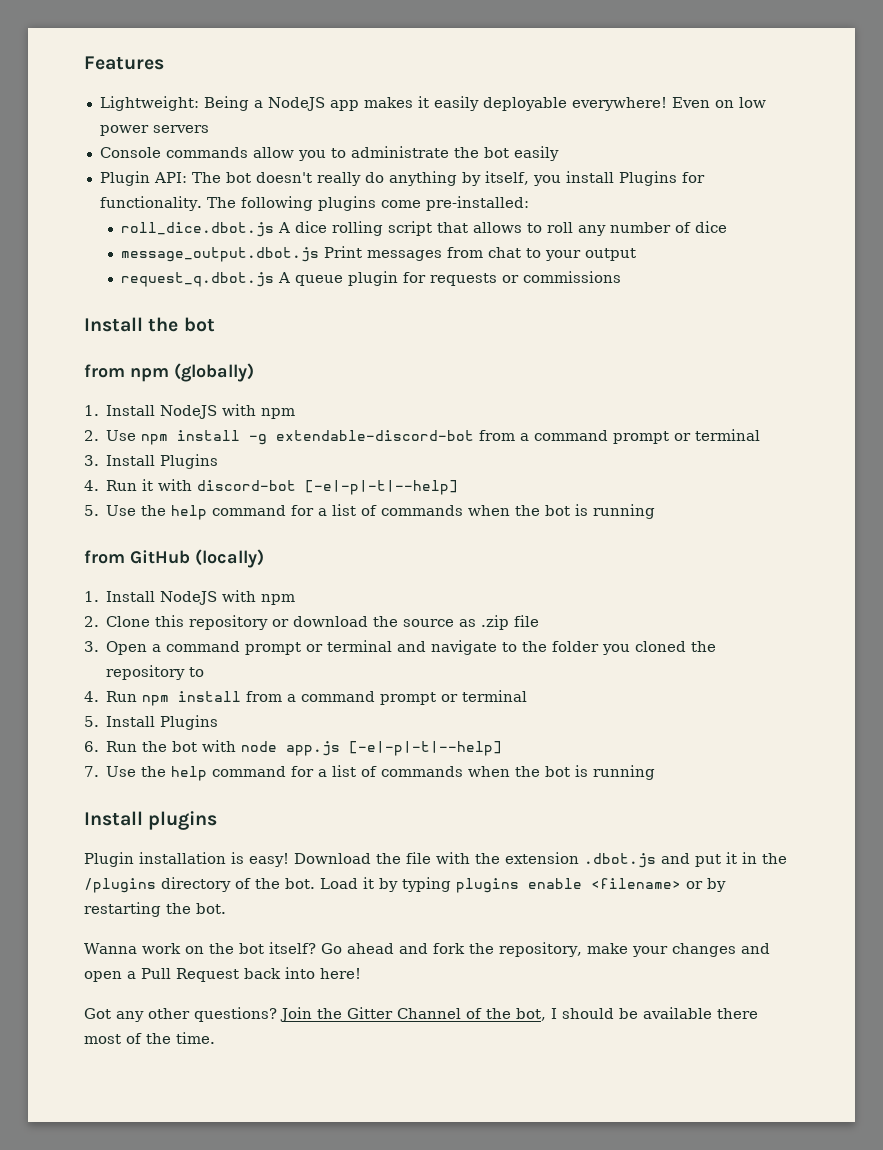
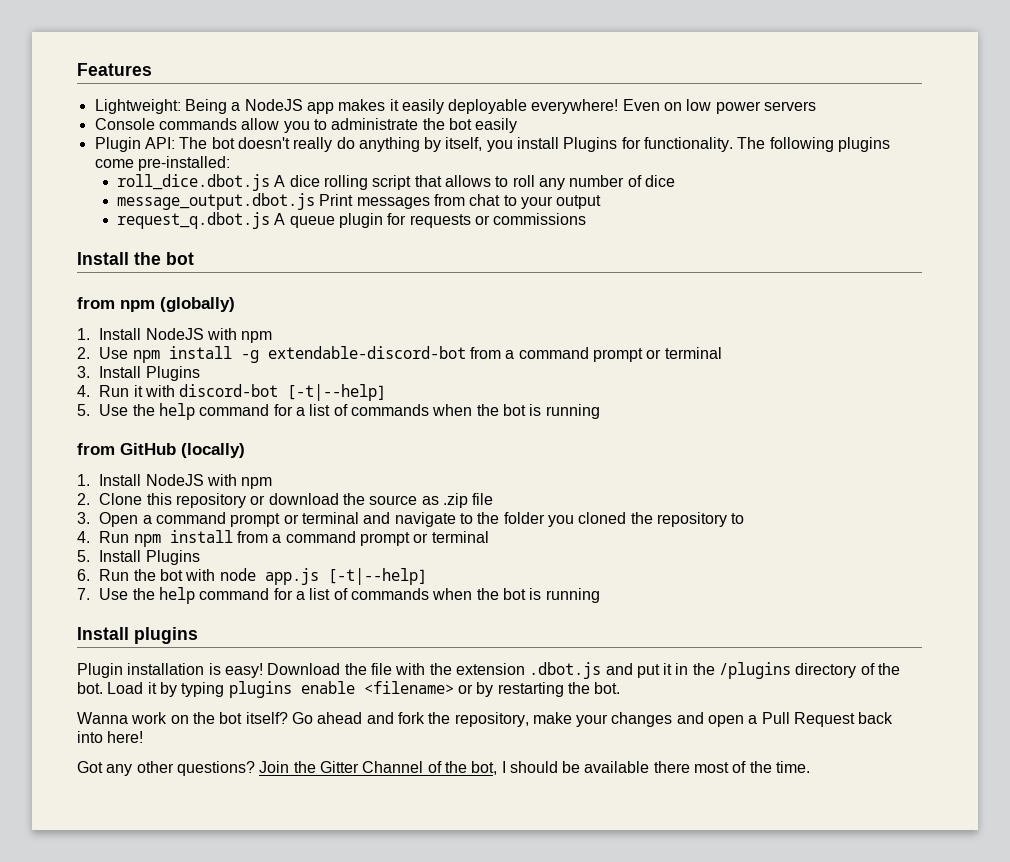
- 4. Run it with discord-bot [-e|-p|-t|--help]
+ 4. Run it with discord-bot [-t|--help]
- 6. Run the bot with node app.js [-e|-p|-t|--help]
+ 6. Run the bot with node app.js [-t|--help]

